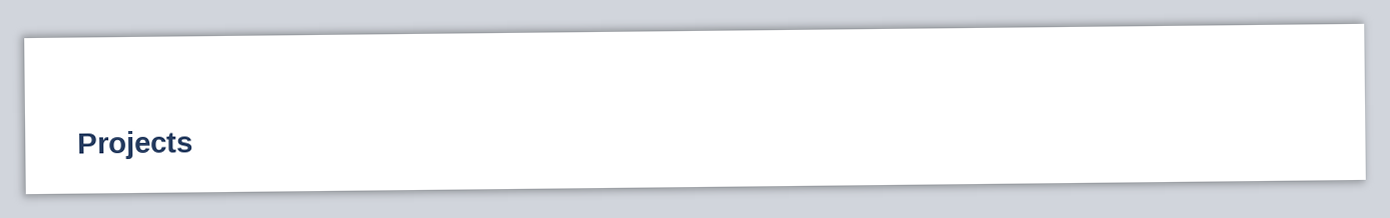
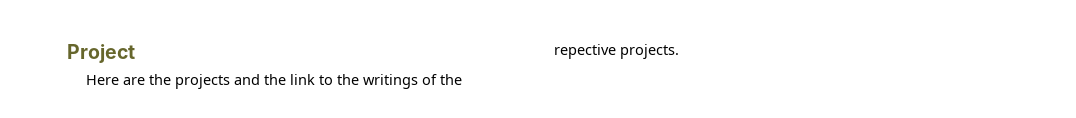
- Projects
+ Project
+ Here are the projects and the link to the writings of the repective projects.

